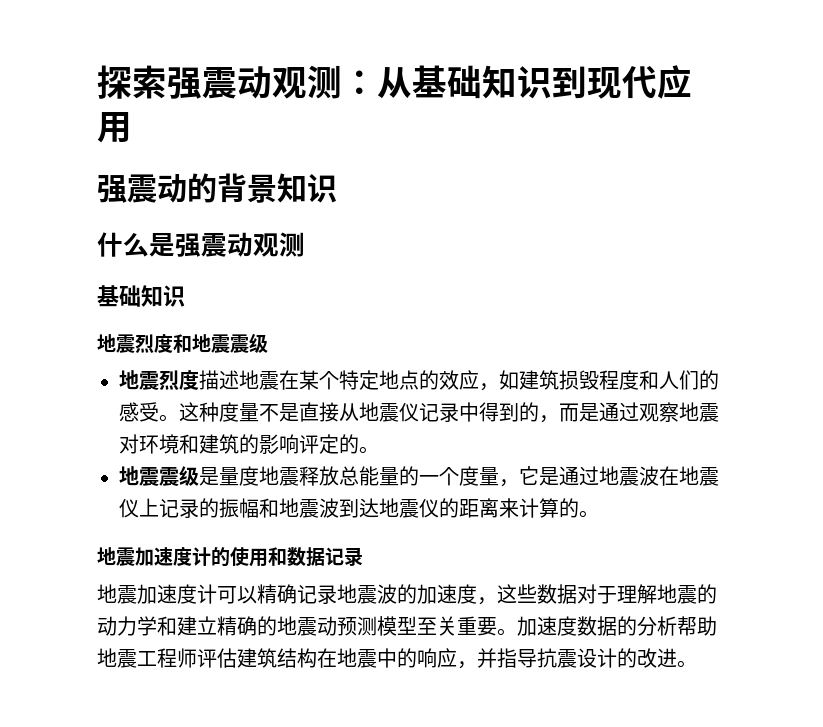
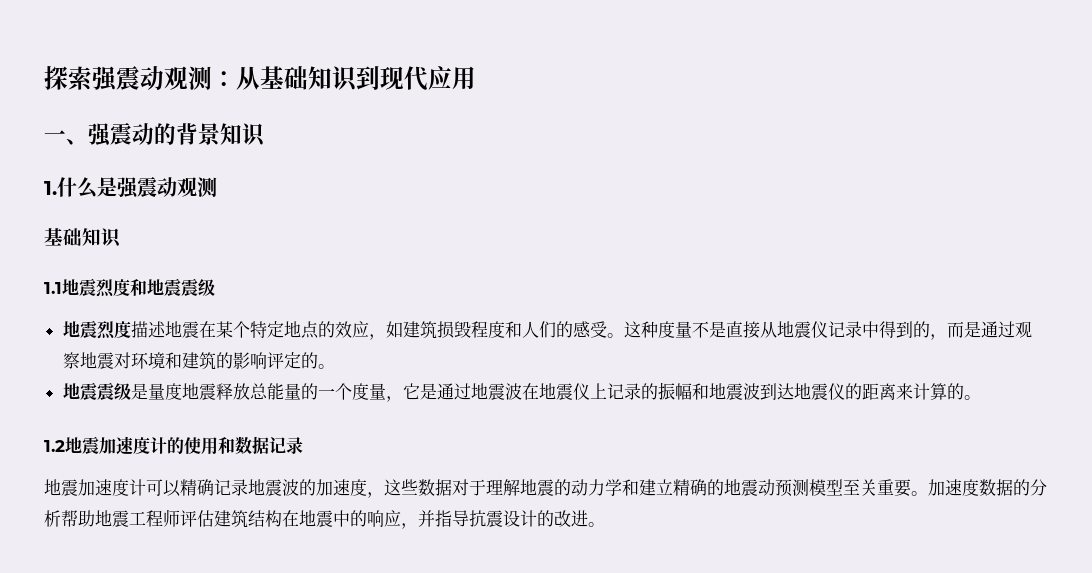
- 强震动的背景知识
+ 一、强震动的背景知识
- 什么是强震动观测
+ 1.什么是强震动观测
- 地震烈度和地震震级
+ 1.1地震烈度和地震震级
- 地震加速度计的使用和数据记录
+ 1.2地震加速度计的使用和数据记录

